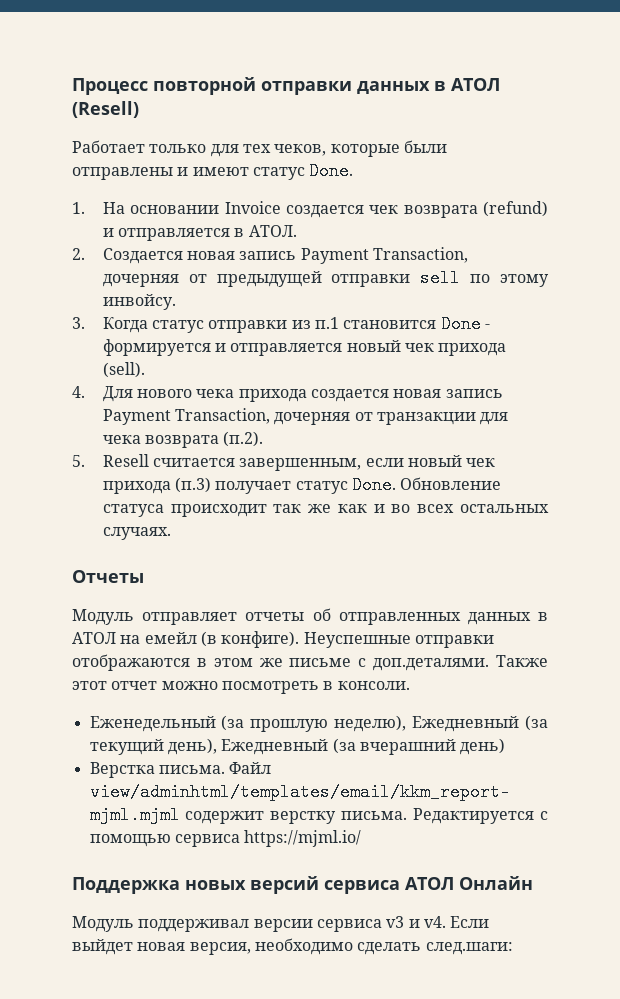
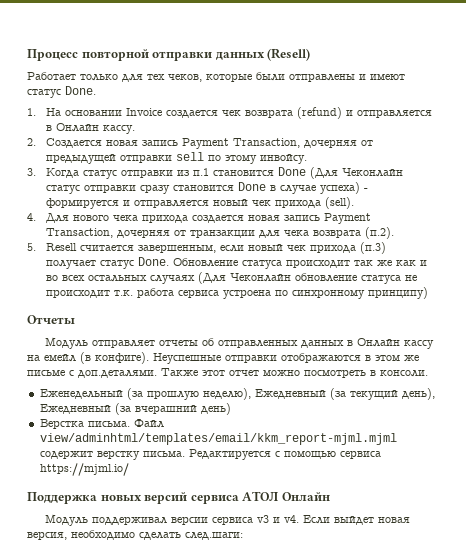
- Процесс повторной отправки данных в АТОЛ (Resell)
+ Процесс повторной отправки данных (Resell)
- 1. На основании Invoice создается чек возврата (refund) и отправляется в АТОЛ.
+ 1. На основании Invoice создается чек возврата (refund) и отправляется в Онлайн кассу.
- 3. Когда статус отправки из п.1 становится Done - формируется и отправляется новый чек прихода (sell).
+ 3. Когда статус отправки из п.1 становится Done (Для Чеконлайн статус отправки сразу становится Done в случае успеха) - формируется и отправляется новый чек прихода (sell).
- Обновление статуса происходит так же как и во всех остальных случаях.
+ Обновление статуса происходит так же как и во всех остальных случаях (Для Чеконлайн обновление статуса не происходит т.к. работа сервиса устроена по синхронному принципу)
- Модуль отправляет отчеты об отправленных данных в АТОЛ на емейл (в конфиге).
+ Модуль отправляет отчеты об отправленных данных в Онлайн кассу на емейл (в конфиге).

